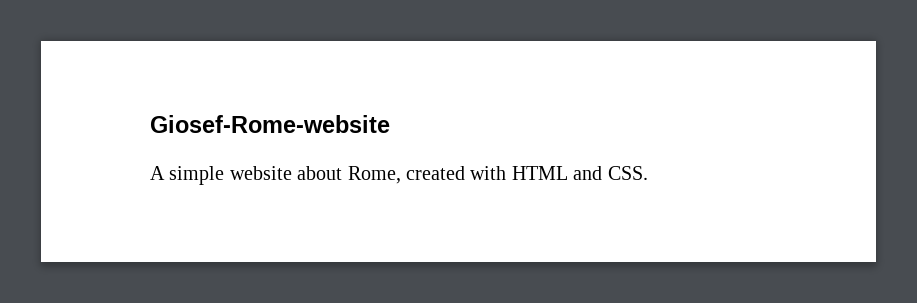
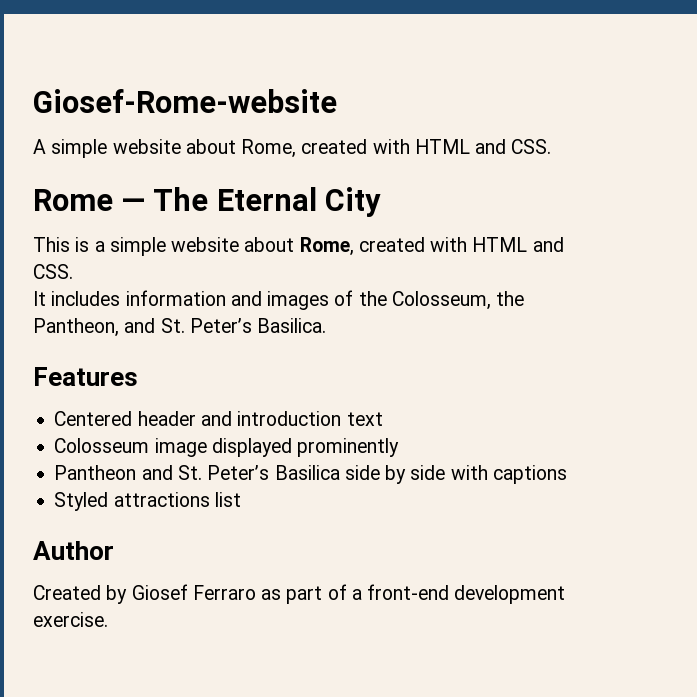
+ Rome — The Eternal City
+ This is a simple website about Rome, created with HTML and CSS.
+ It includes information and images of the Colosseum, the Pantheon, and St. Peter’s Basilica.
+ Features
+ Centered header and introduction text
+ Colosseum image displayed prominently
+ Pantheon and St. Peter’s Basilica side by side with captions
+ Styled attractions list
+ Author
+ Created by Giosef Ferraro as part of a front-end development exercise.

